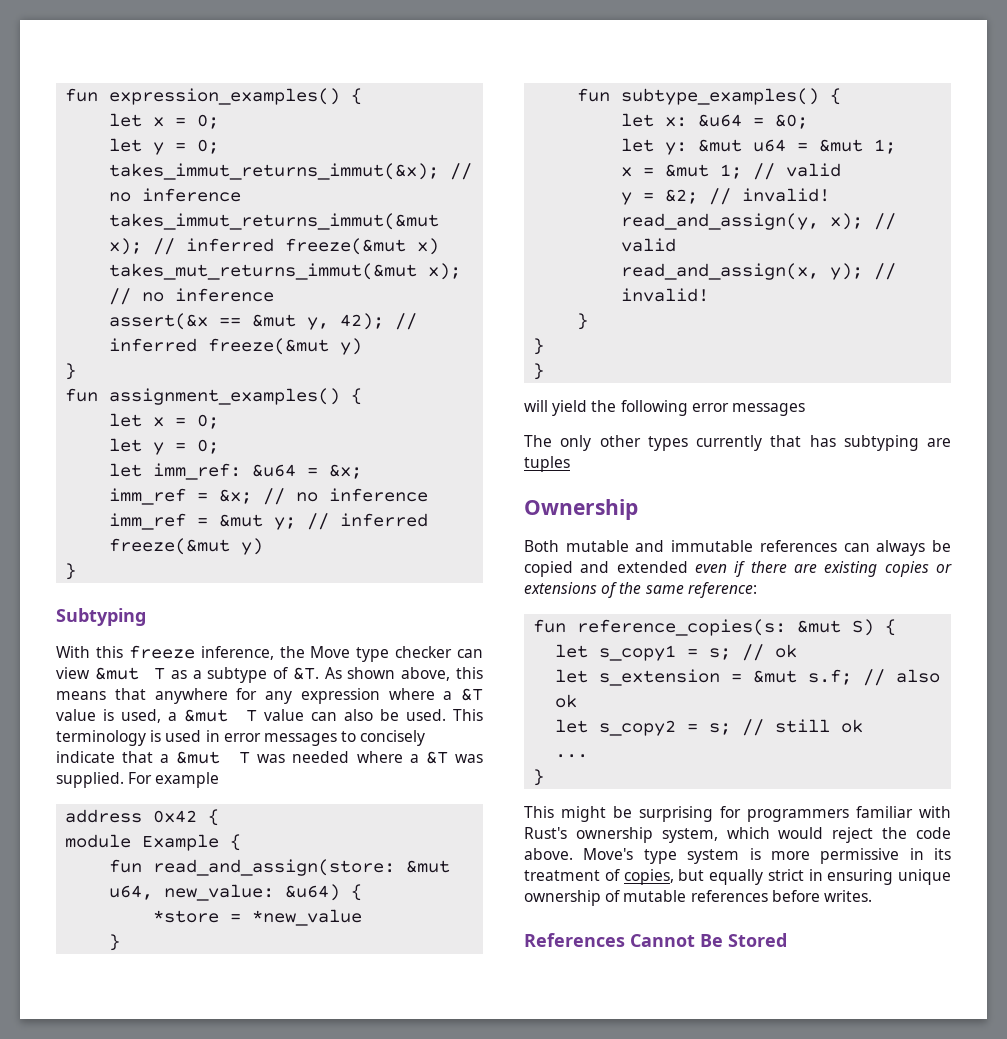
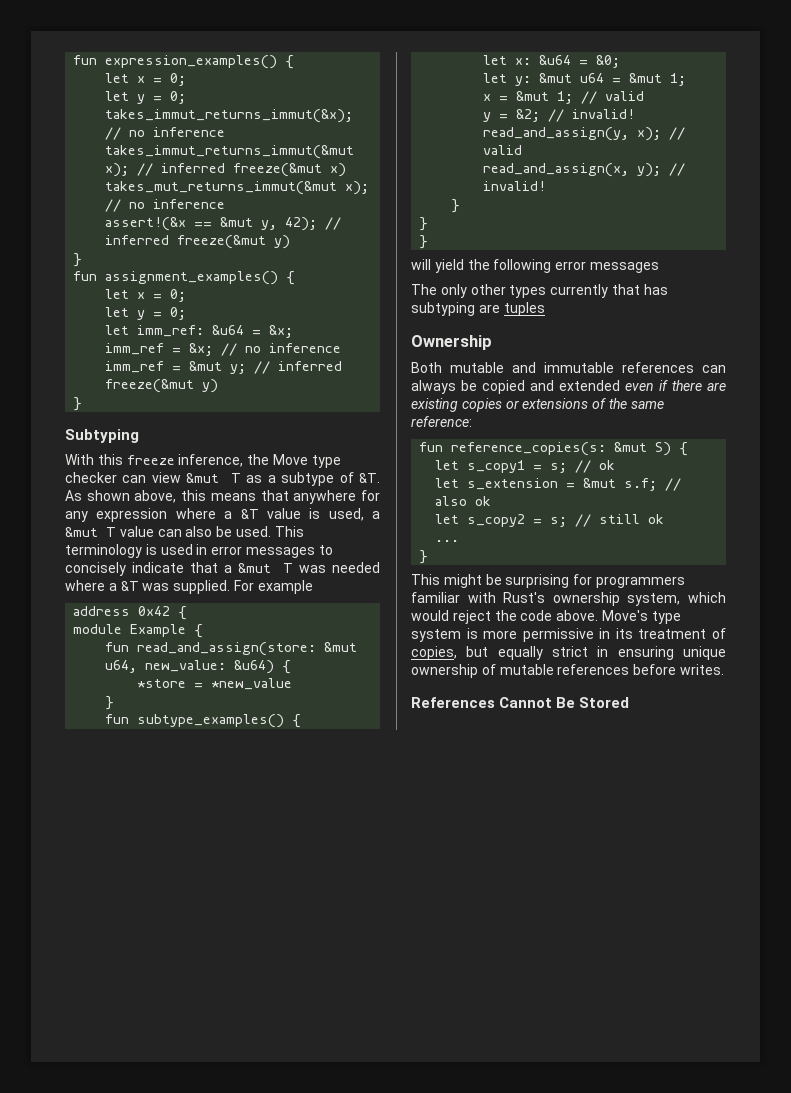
- assert(&x == &mut y, 42); // inferred freeze(&mut y)
+ assert!(&x == &mut y, 42); // inferred freeze(&mut y)

